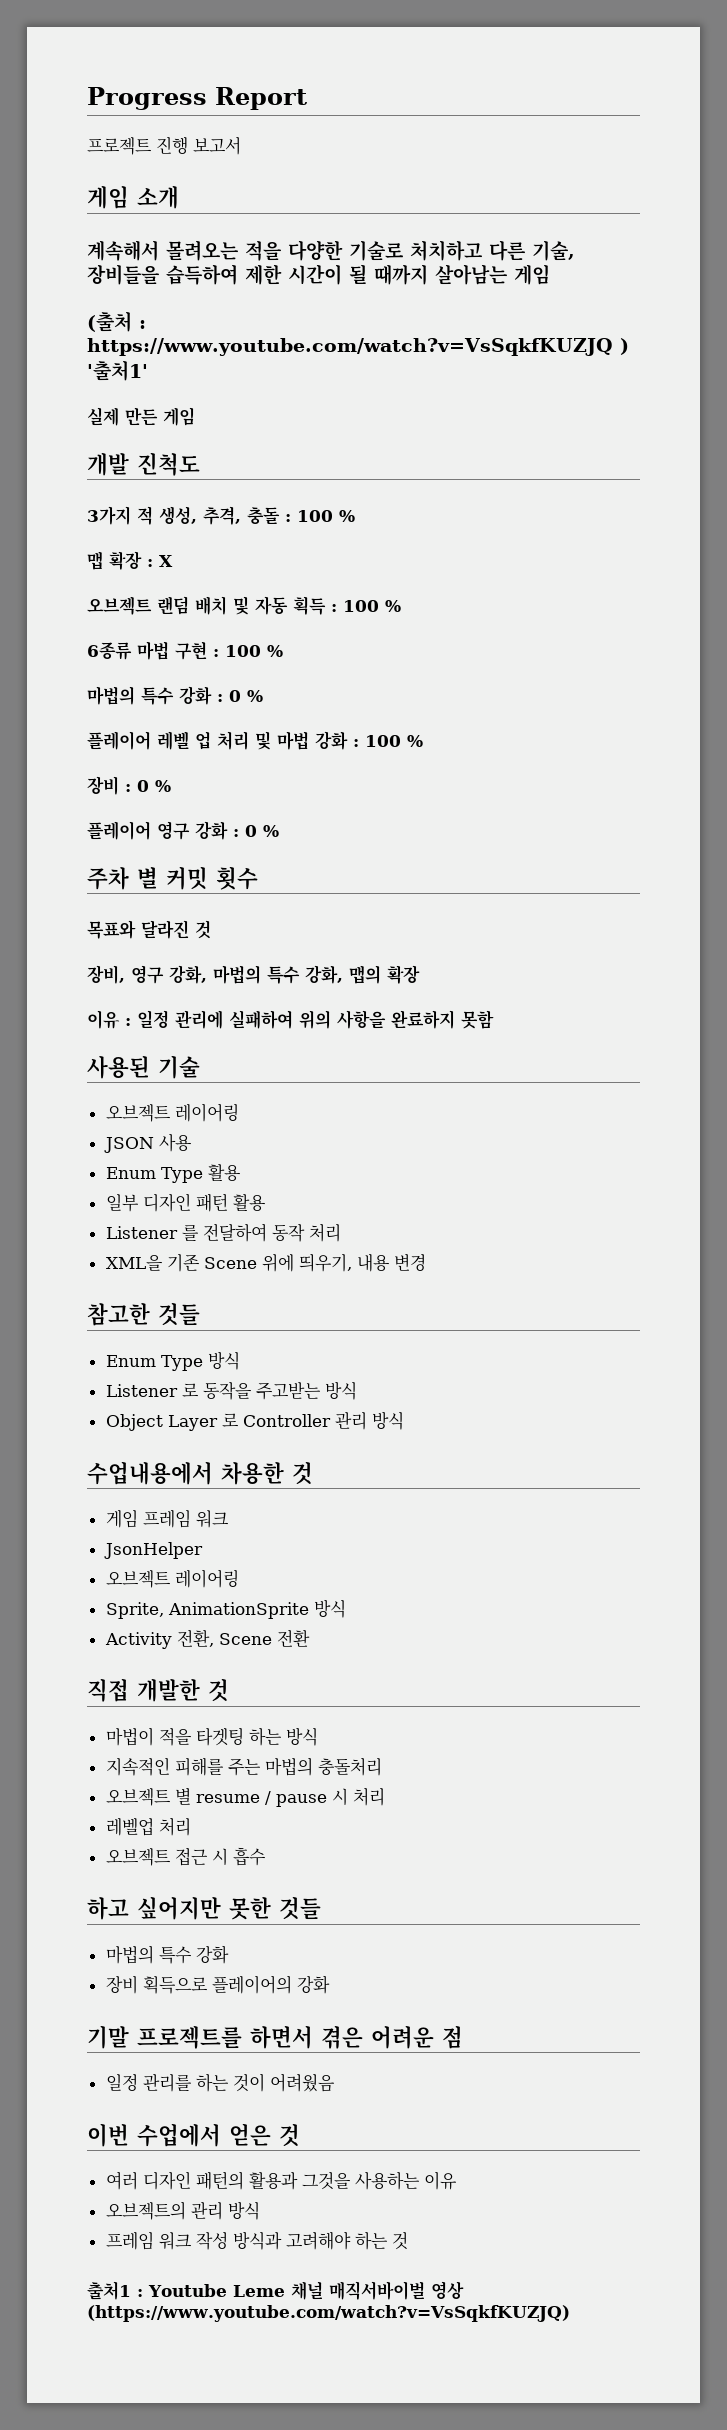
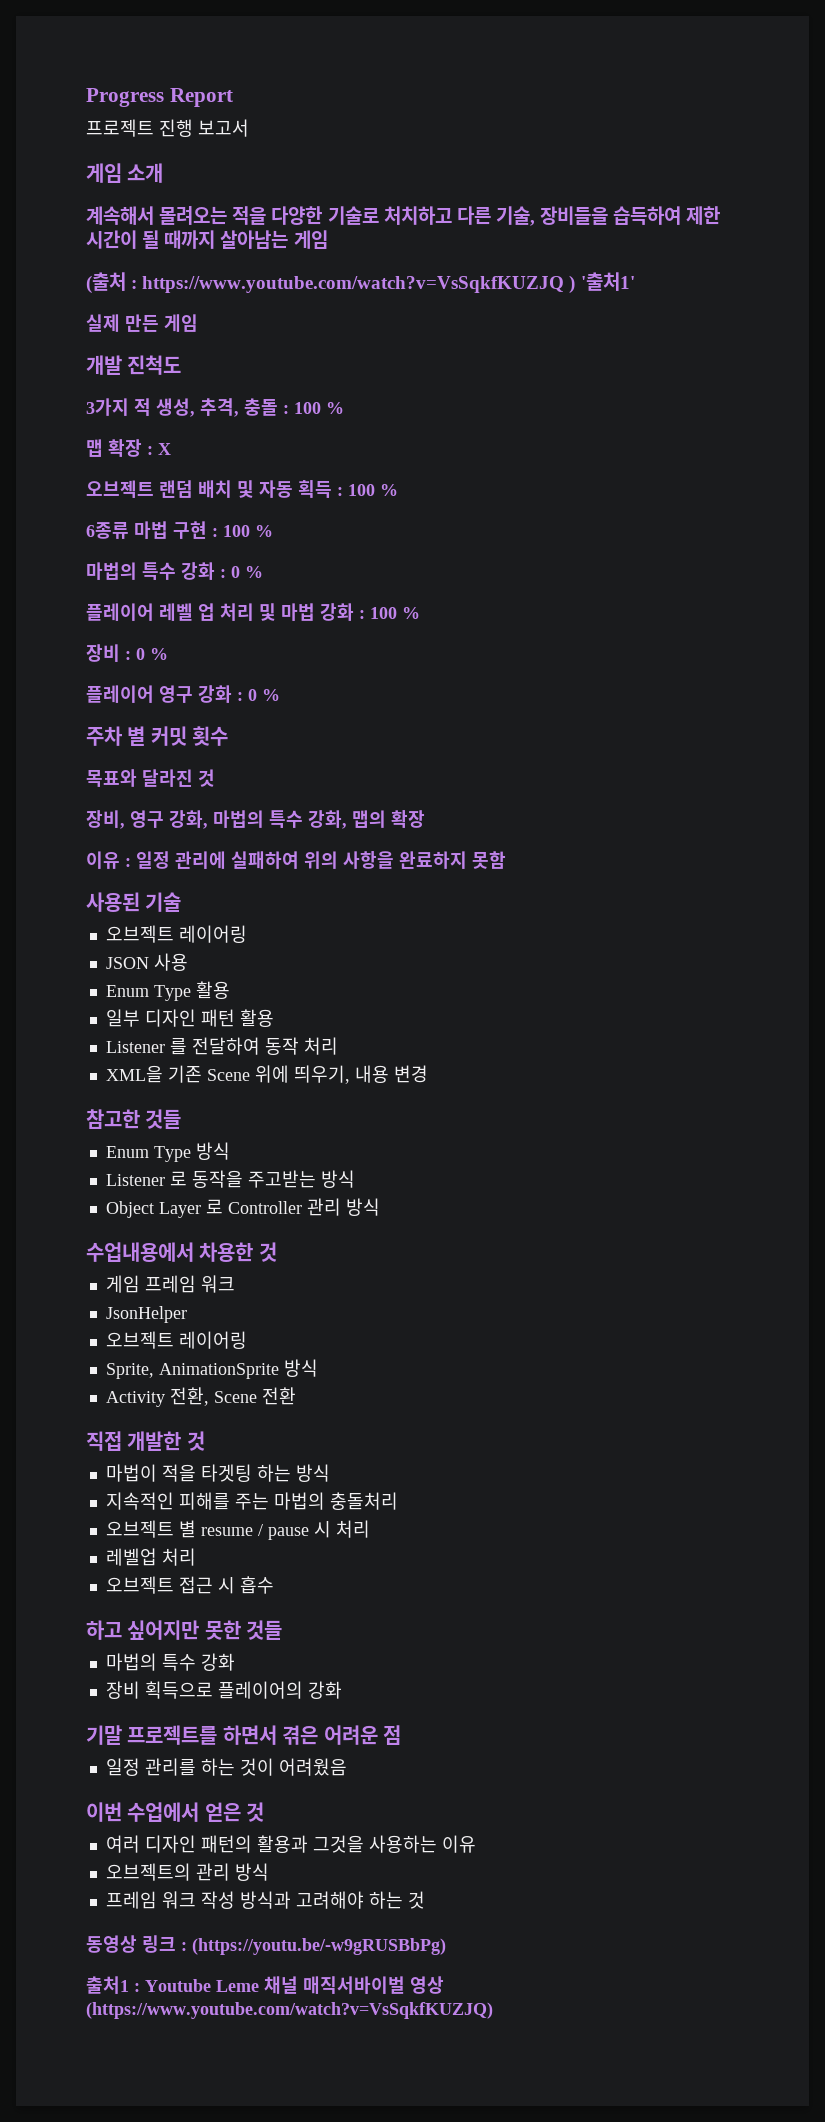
+ 동영상 링크 : (https://youtu.be/-w9gRUSBbPg)

